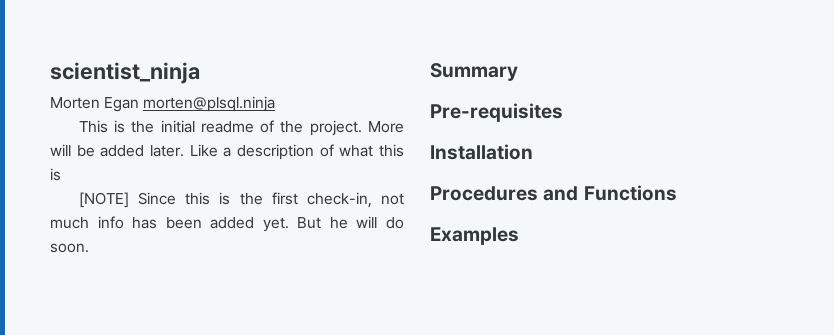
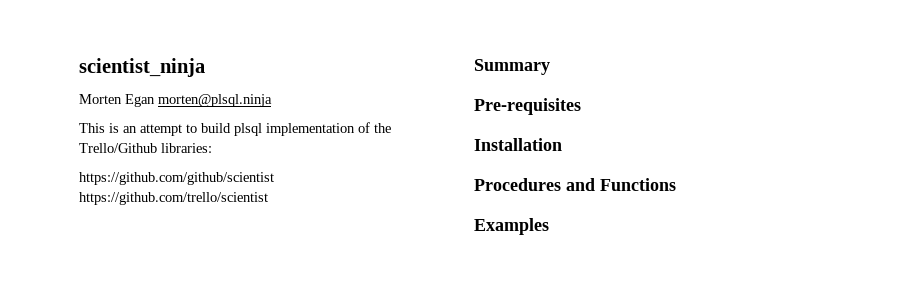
- This is the initial readme of the project. More will be added later. Like a description of what this is
- [NOTE] Since this is the first check-in, not much info has been added yet. But he will do soon.
+ This is an attempt to build plsql implementation of the Trello/Github libraries:
+ https://github.com/github/scientist https://github.com/trello/scientist

